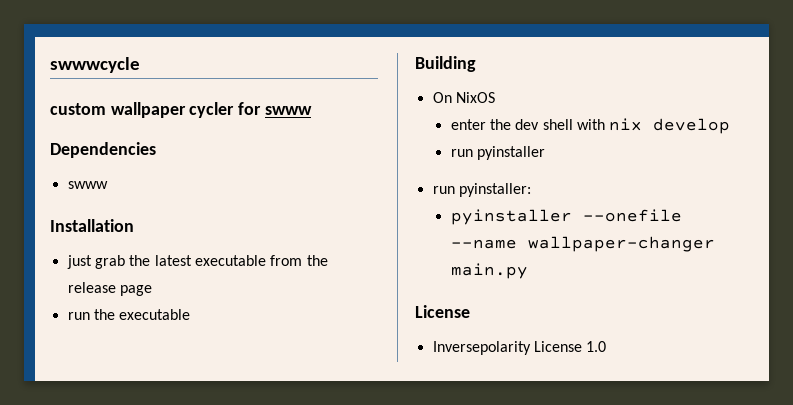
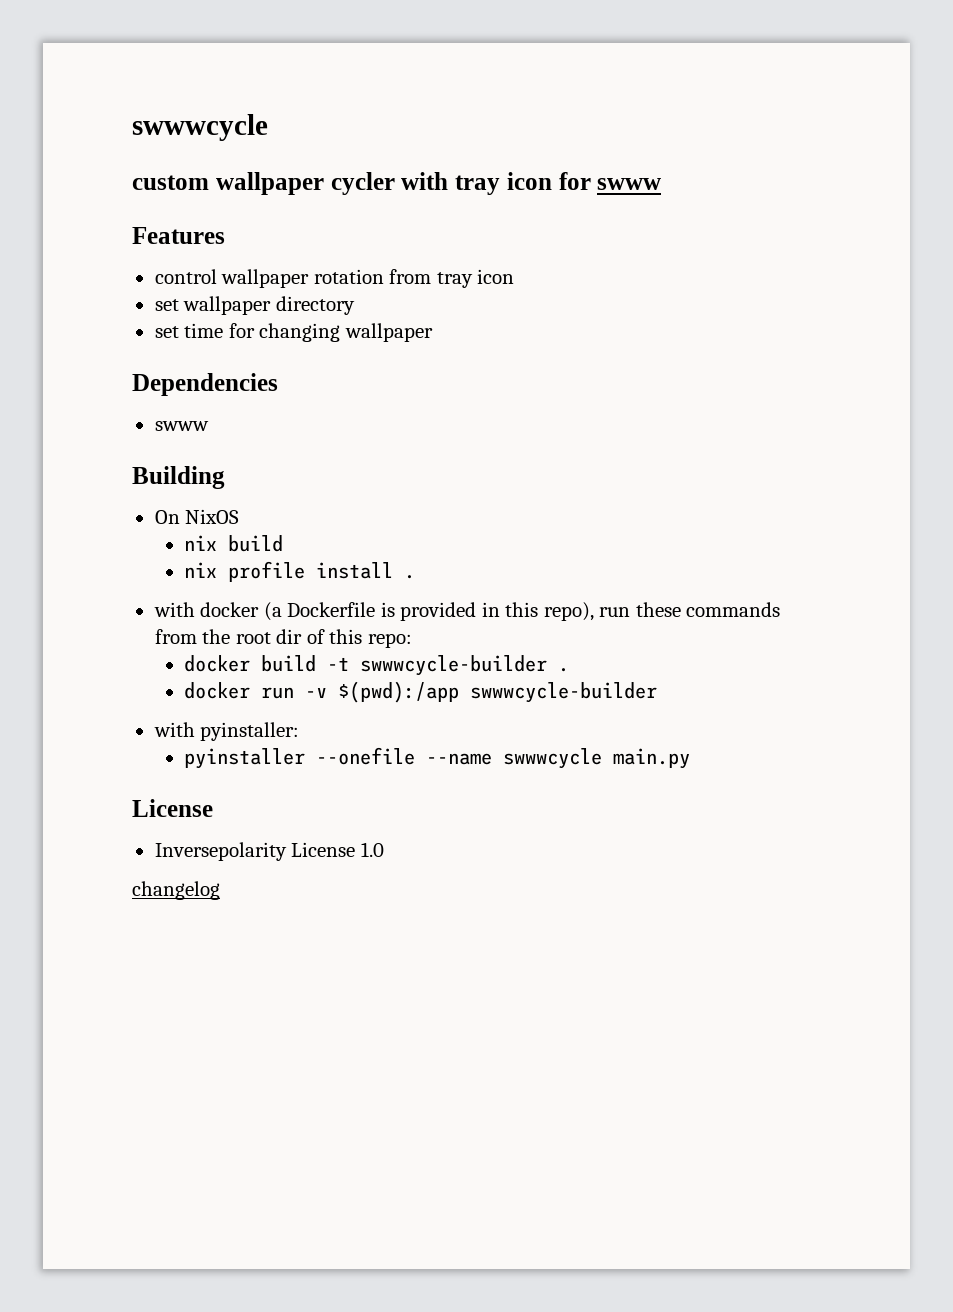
- custom wallpaper cycler for swww
+ custom wallpaper cycler with tray icon for swww
+ Features
+ control wallpaper rotation from tray icon
+ set wallpaper directory
+ set time for changing wallpaper
  Dependencies
  swww
- Installation
- just grab the latest executable from the release page
- run the executable
  Building
  On NixOS
- enter the dev shell with nix develop
- run pyinstaller
- run pyinstaller:
+ nix build
+ nix profile install .
+ with docker (a Dockerfile is provided in this repo), run these commands from the root dir of this repo:
+ docker build -t swwwcycle-builder .
+ docker run -v $(pwd):/app swwwcycle-builder
+ with pyinstaller:
- pyinstaller --onefile --name wallpaper-changer main.py
+ pyinstaller --onefile --name swwwcycle main.py
+ changelog

